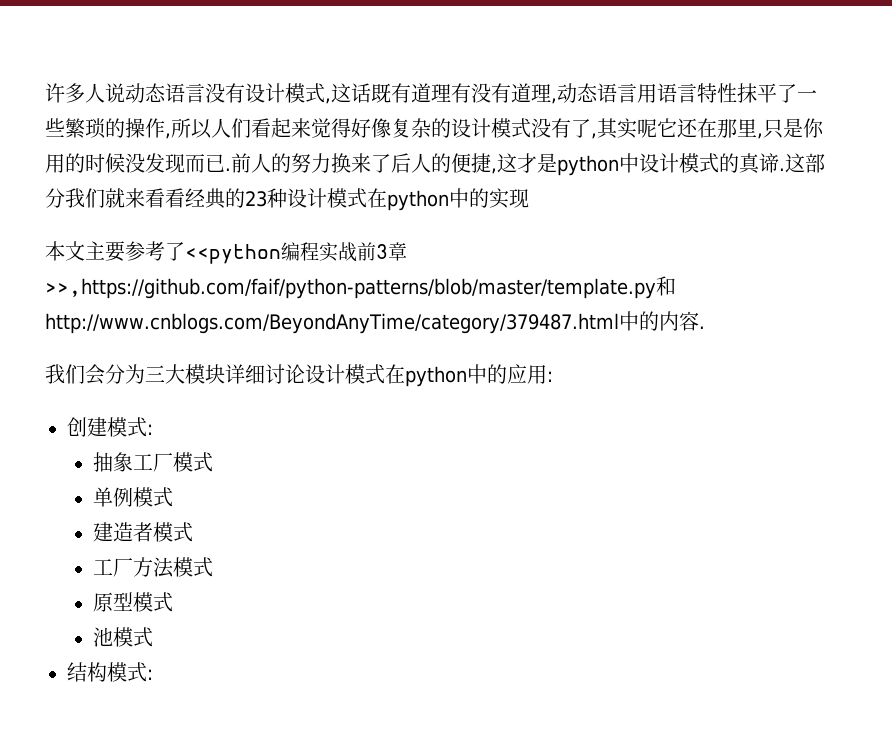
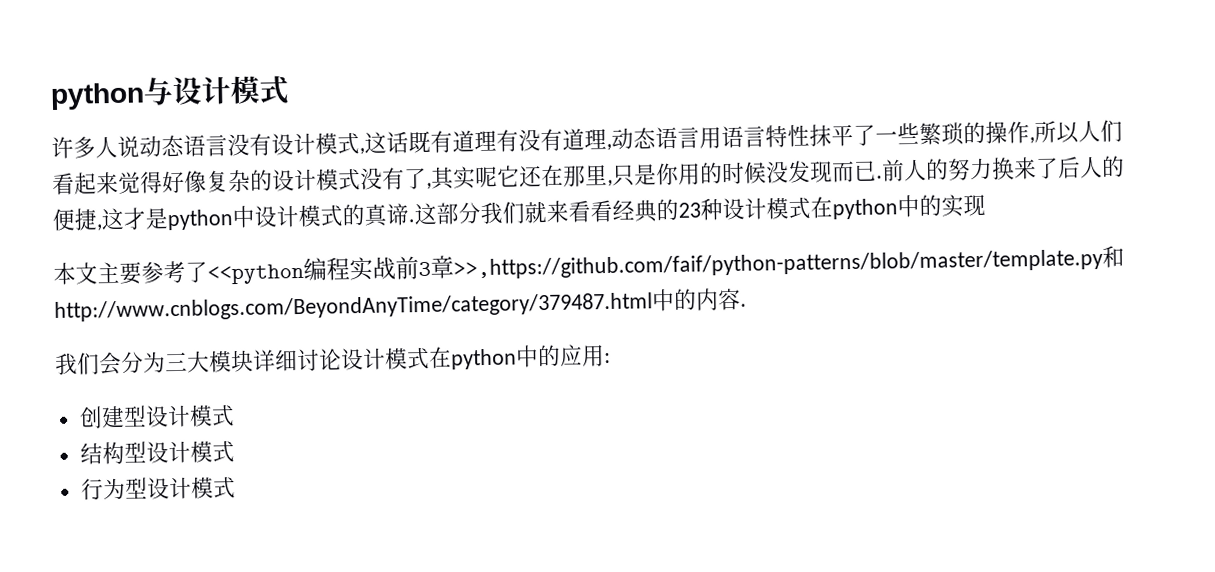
+ python与设计模式
- 创建模式:
- 抽象工厂模式
- 单例模式
- 建造者模式
- 工厂方法模式
- 原型模式
- 池模式
+ 创建型设计模式
- 结构模式:
+ 结构型设计模式
+ 行为型设计模式

